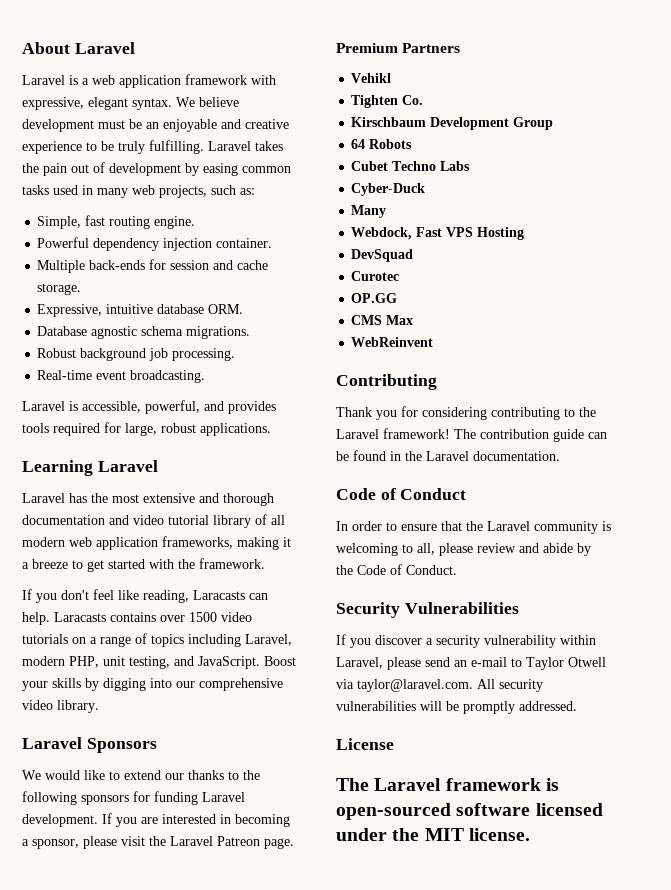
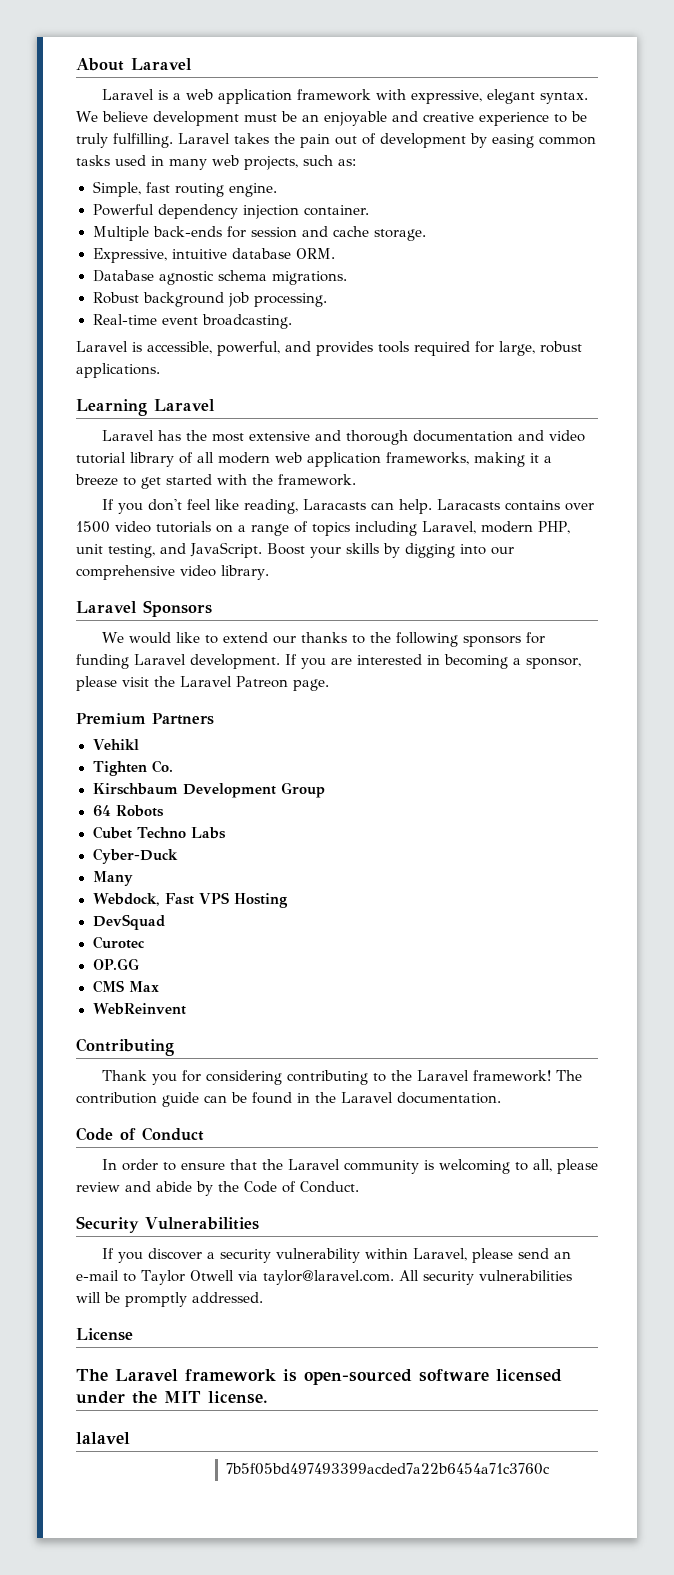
+ lalavel
+ 7b5f05bd497493399acded7a22b6454a71c3760c

